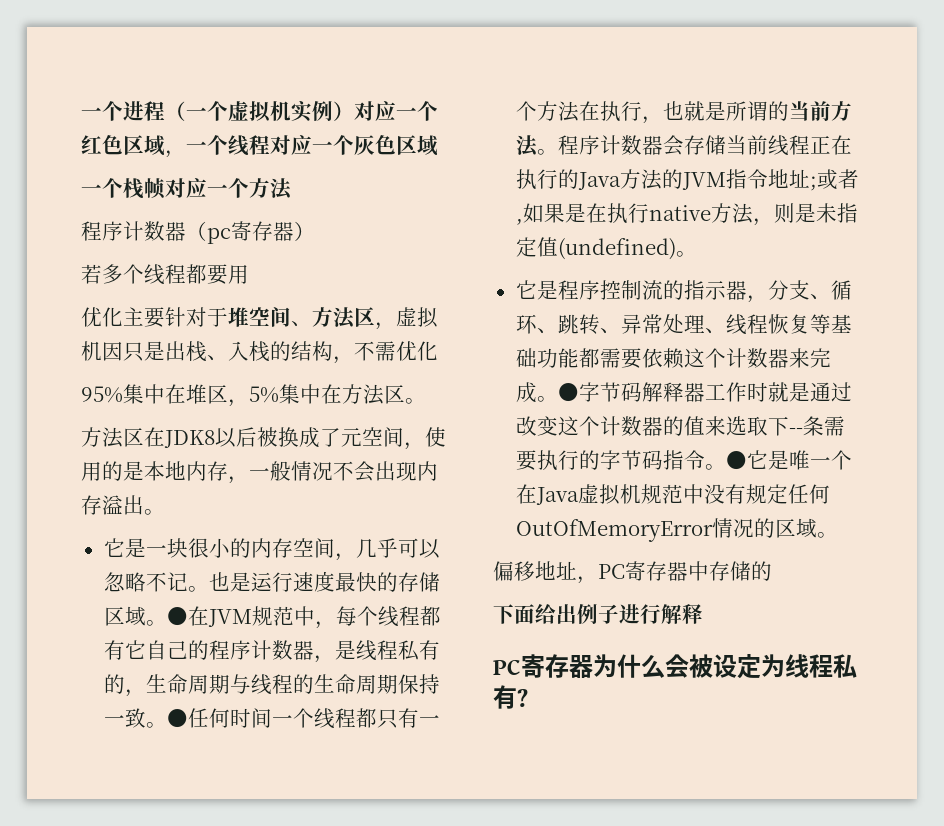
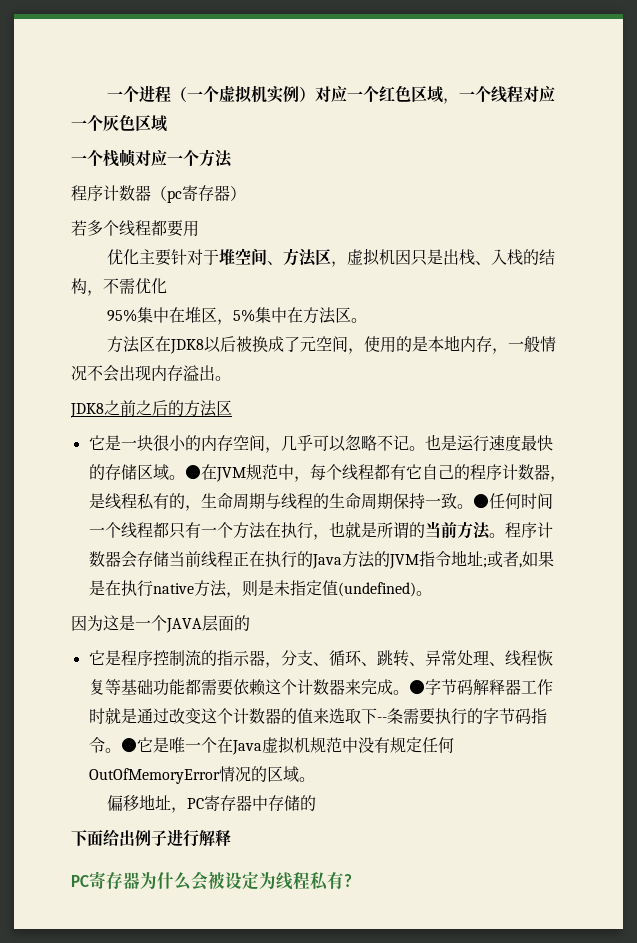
+ JDK8之前之后的方法区
+ 因为这是一个JAVA层面的

